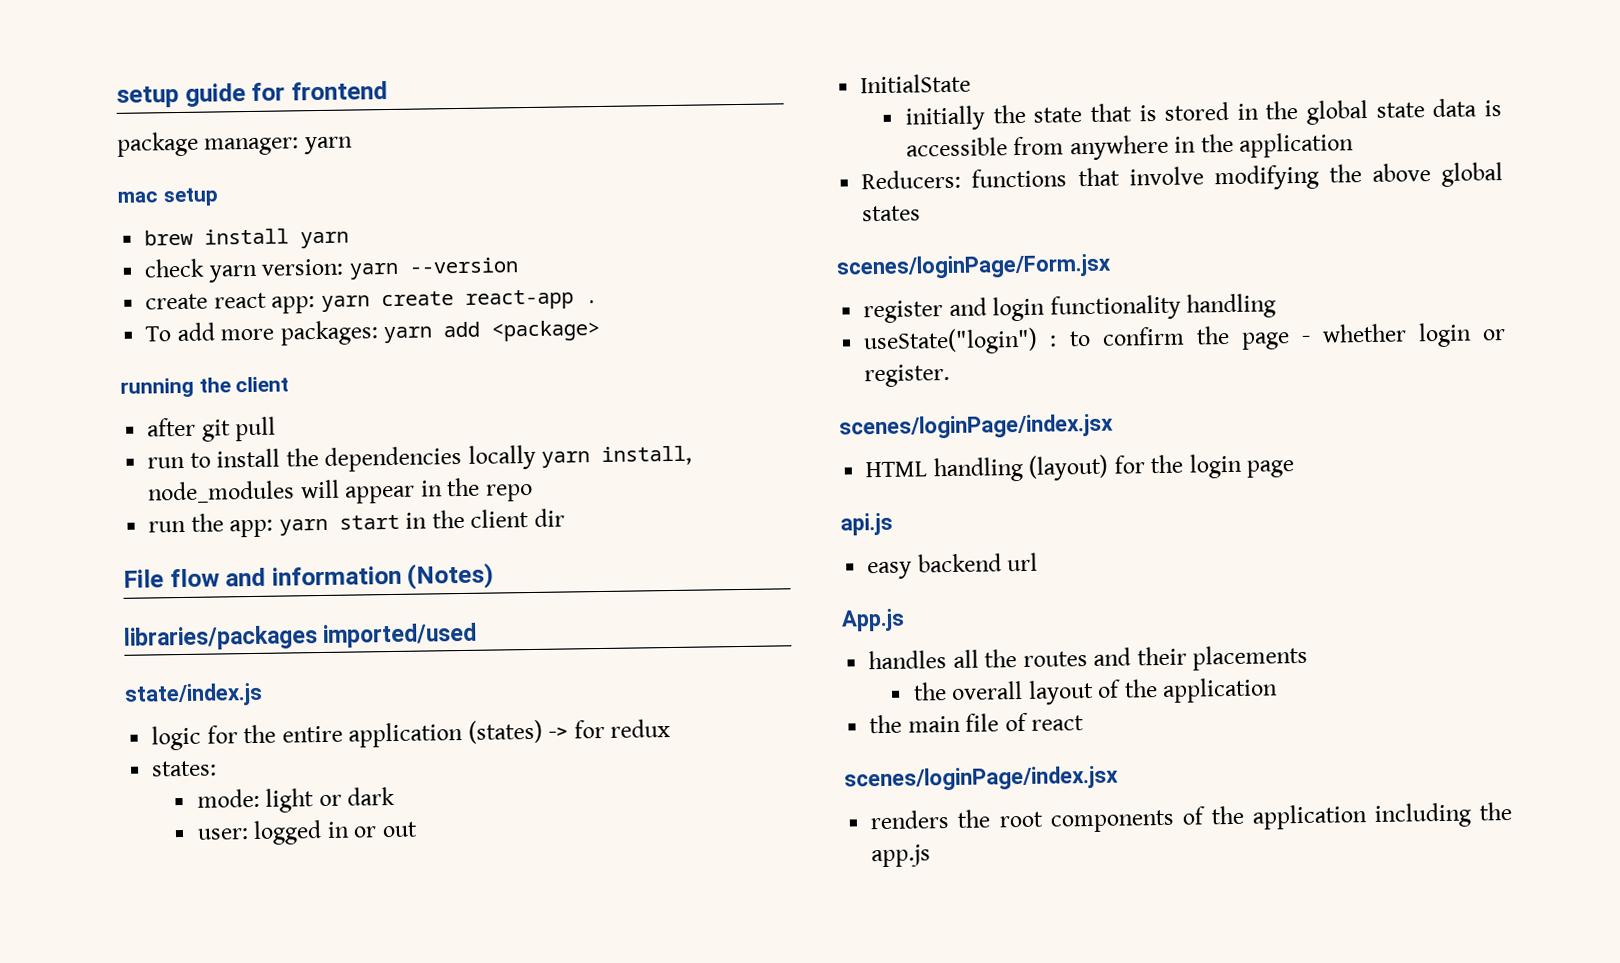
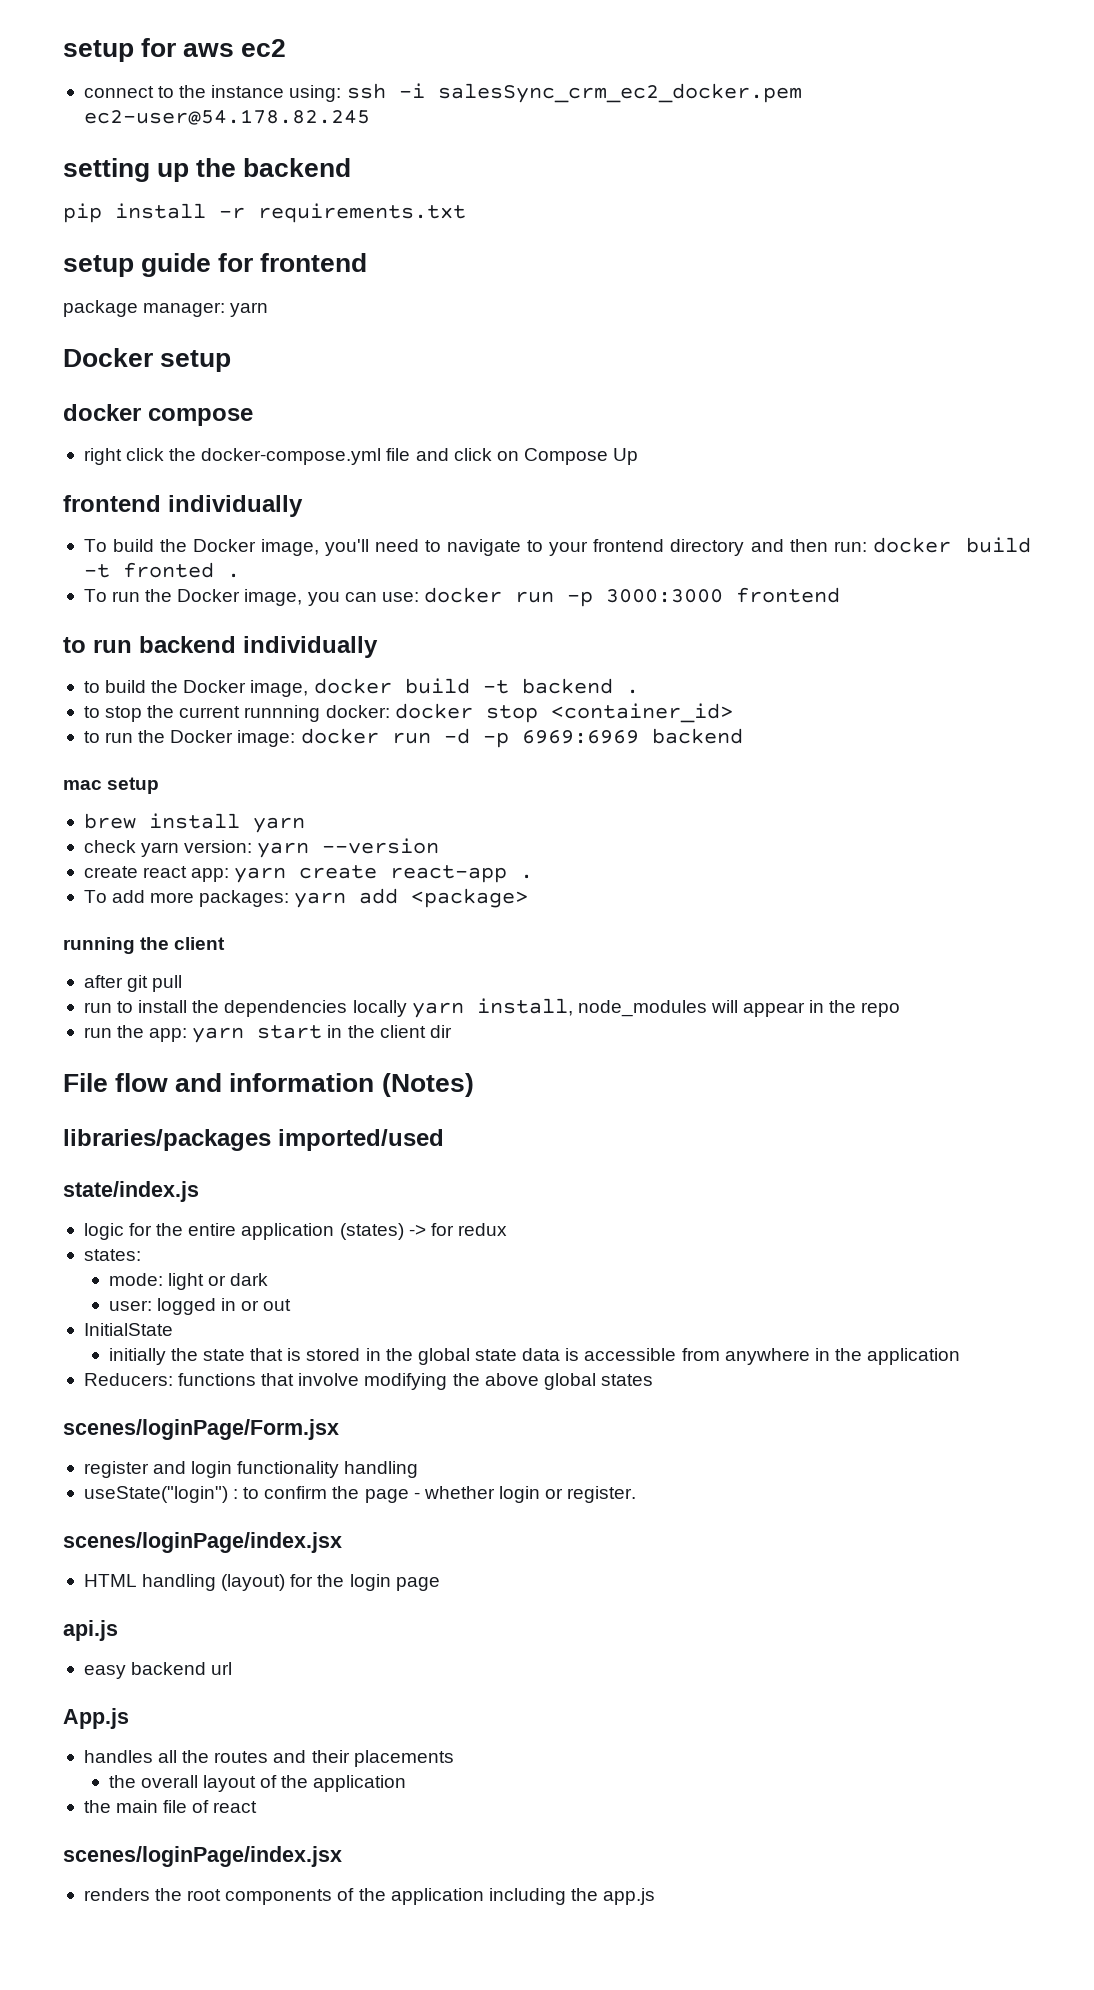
+ setup for aws ec2
+ connect to the instance using: ssh -i salesSync_crm_ec2_docker.pem ec2-user@54.178.82.245
+ setting up the backend
+ pip install -r requirements.txt
+ Docker setup
+ docker compose
+ right click the docker-compose.yml file and click on Compose Up
+ frontend individually
+ To build the Docker image, you'll need to navigate to your frontend directory and then run: docker build -t fronted .
+ To run the Docker image, you can use: docker run -p 3000:3000 frontend
+ to run backend individually
+ to build the Docker image, docker build -t backend .
+ to stop the current runnning docker: docker stop <container_id>
+ to run the Docker image: docker run -d -p 6969:6969 backend

